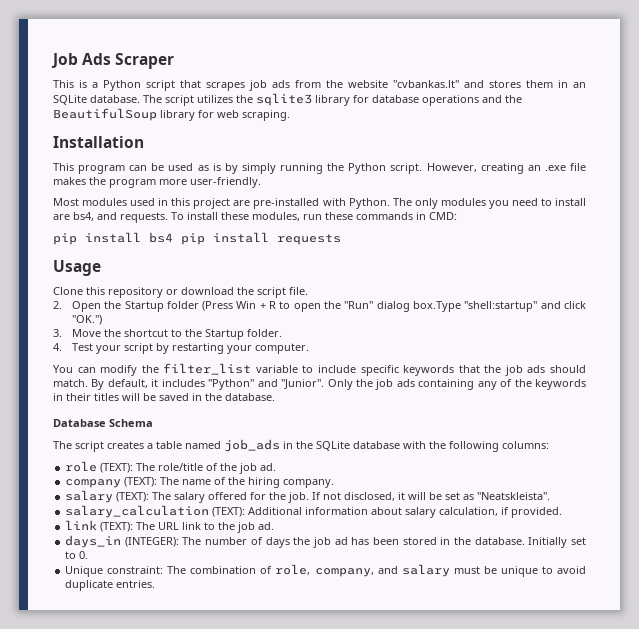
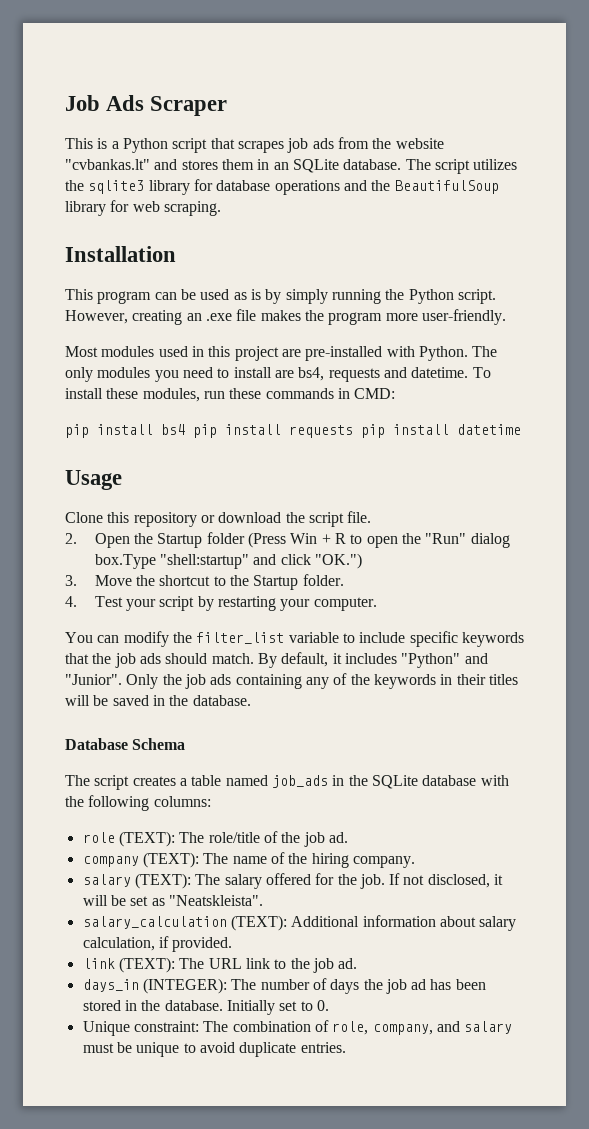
- The only modules you need to install are bs4, and requests.
+ The only modules you need to install are bs4, requests and datetime.
- pip install bs4 pip install requests
+ pip install bs4 pip install requests pip install datetime

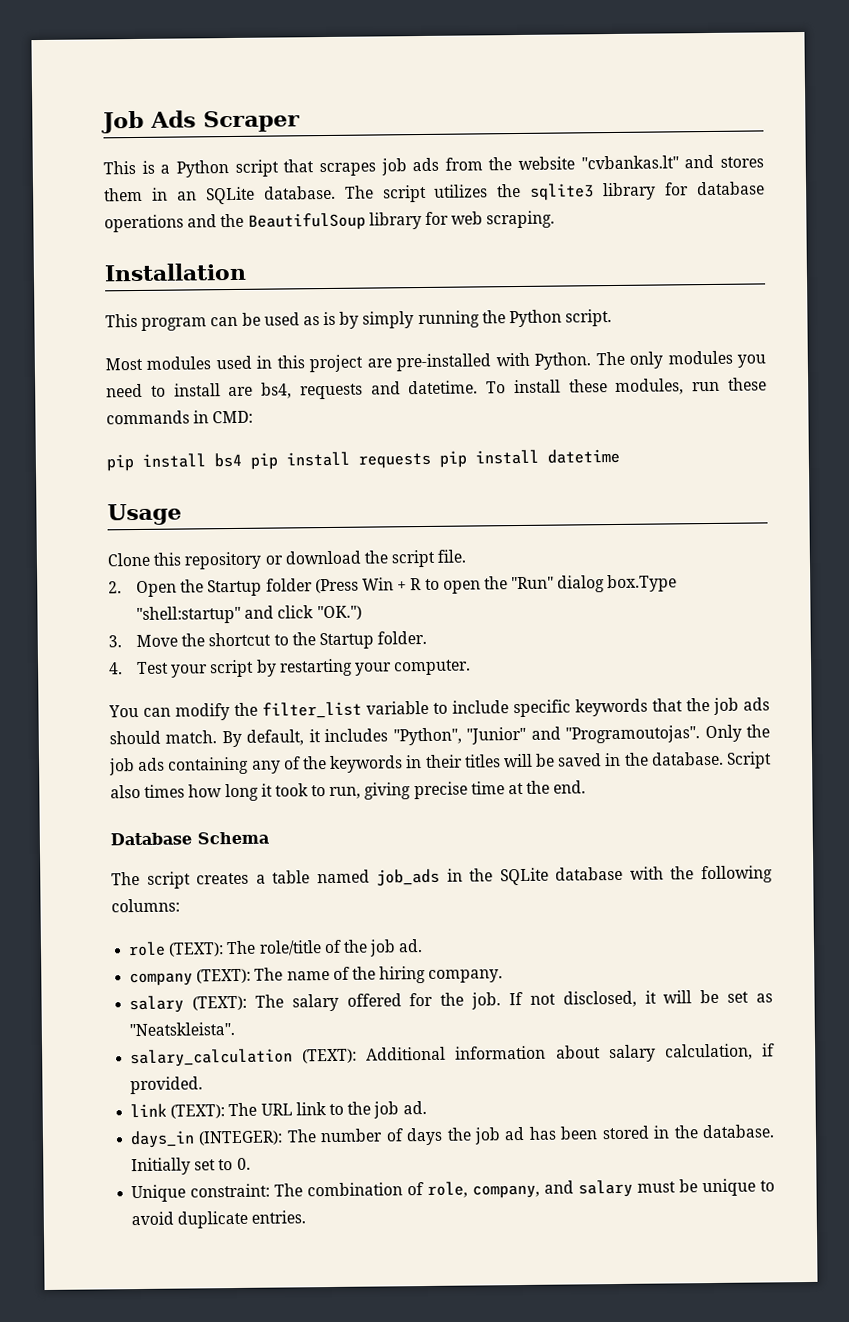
- However, creating an .exe file makes the program more user-friendly.
- By default, it includes "Python" and "Junior".
+ By default, it includes "Python", "Junior" and "Programoutojas".
+ Script also times how long it took to run, giving precise time at the end.

